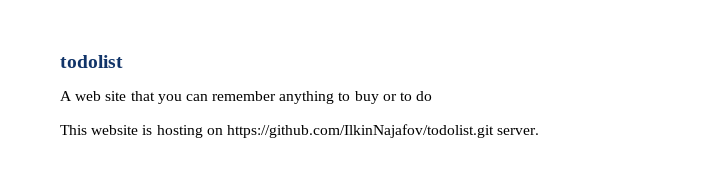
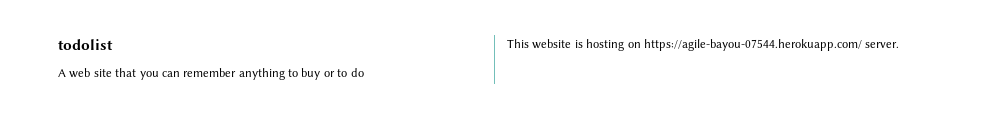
- This website is hosting on https://github.com/IlkinNajafov/todolist.git server.
+ This website is hosting on https://agile-bayou-07544.herokuapp.com/ server.

